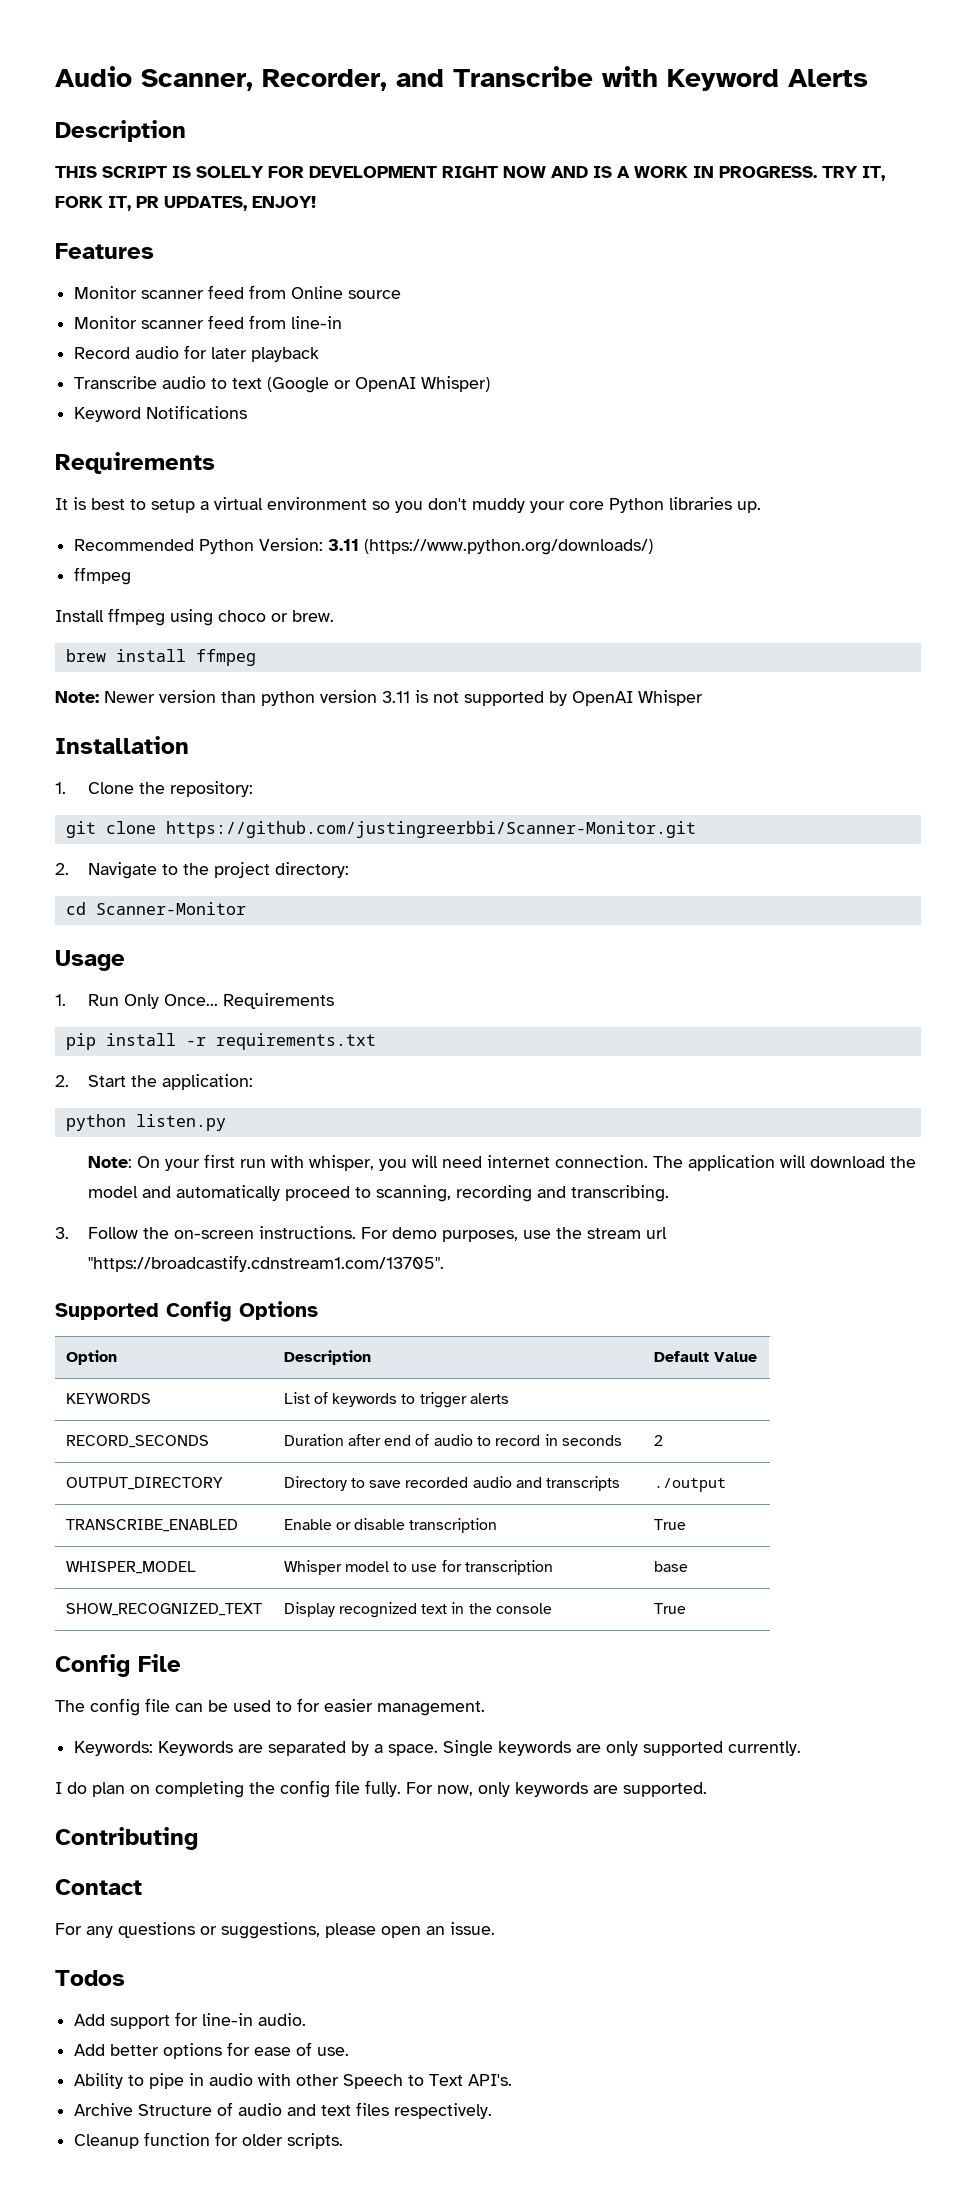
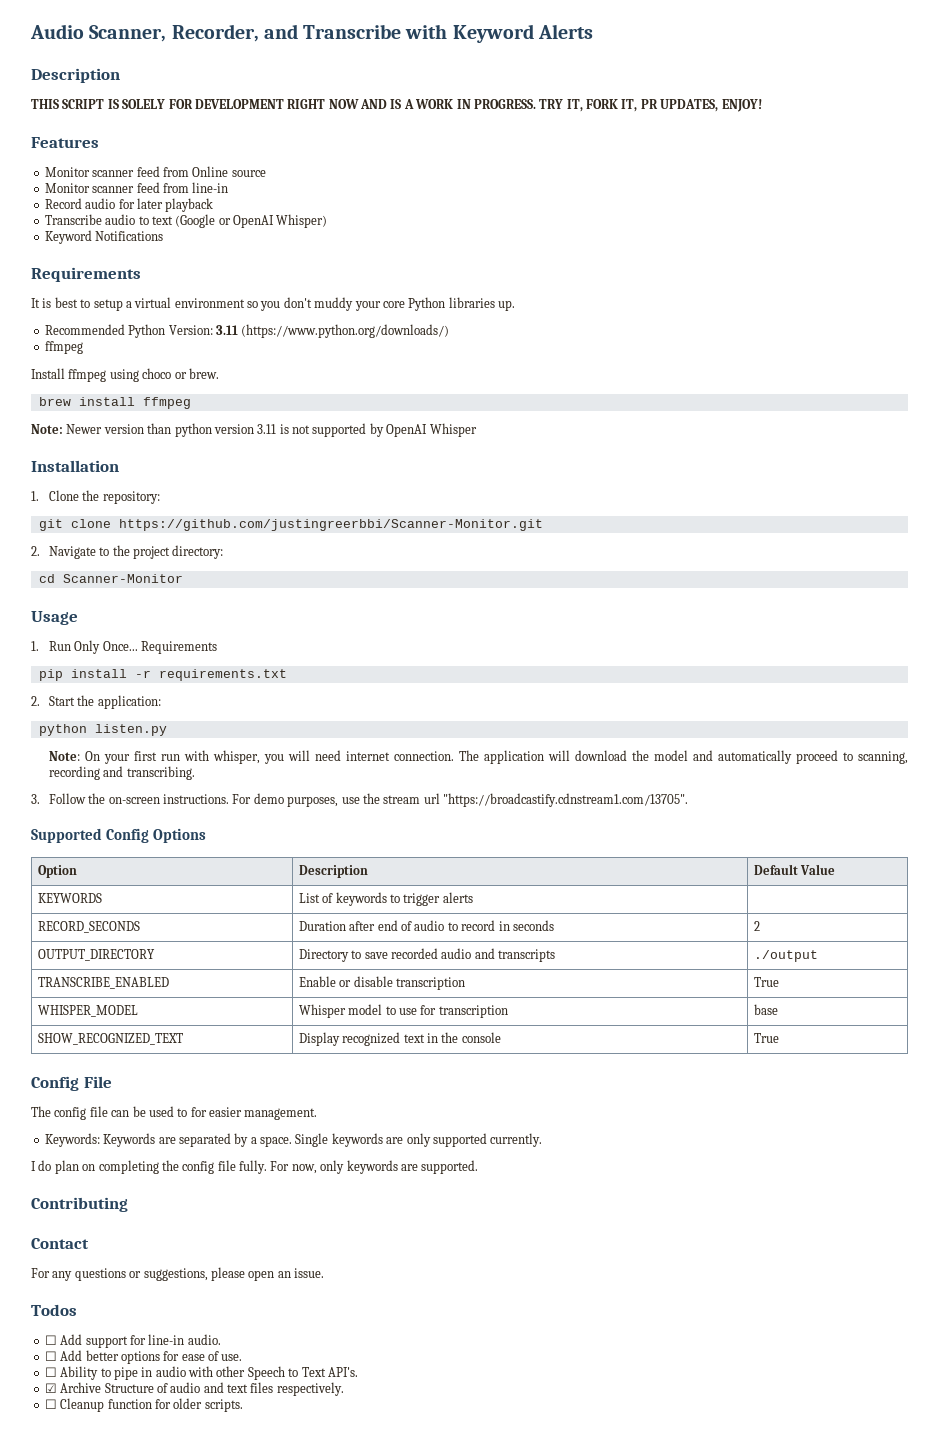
- Add support for line-in audio.
+ ☐ Add support for line-in audio.
- Add better options for ease of use.
+ ☐ Add better options for ease of use.
- Ability to pipe in audio with other Speech to Text API's.
+ ☐ Ability to pipe in audio with other Speech to Text API's.
- Archive Structure of audio and text files respectively.
+ ☑ Archive Structure of audio and text files respectively.
- Cleanup function for older scripts.
+ ☐ Cleanup function for older scripts.

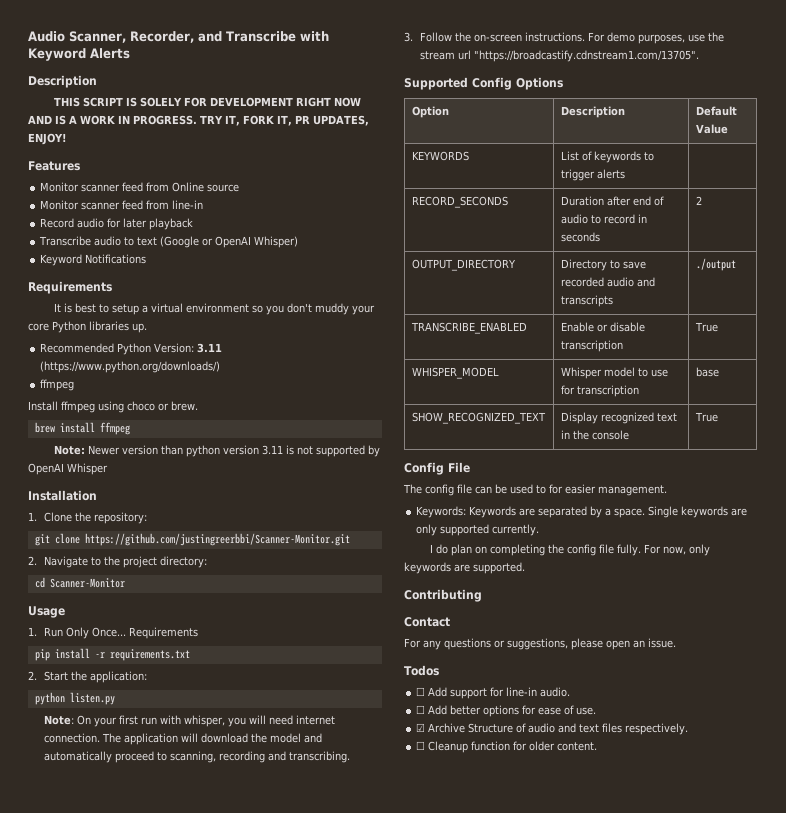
- ☐ Ability to pipe in audio with other Speech to Text API's.
- ☐ Cleanup function for older scripts.
+ ☐ Cleanup function for older content.

